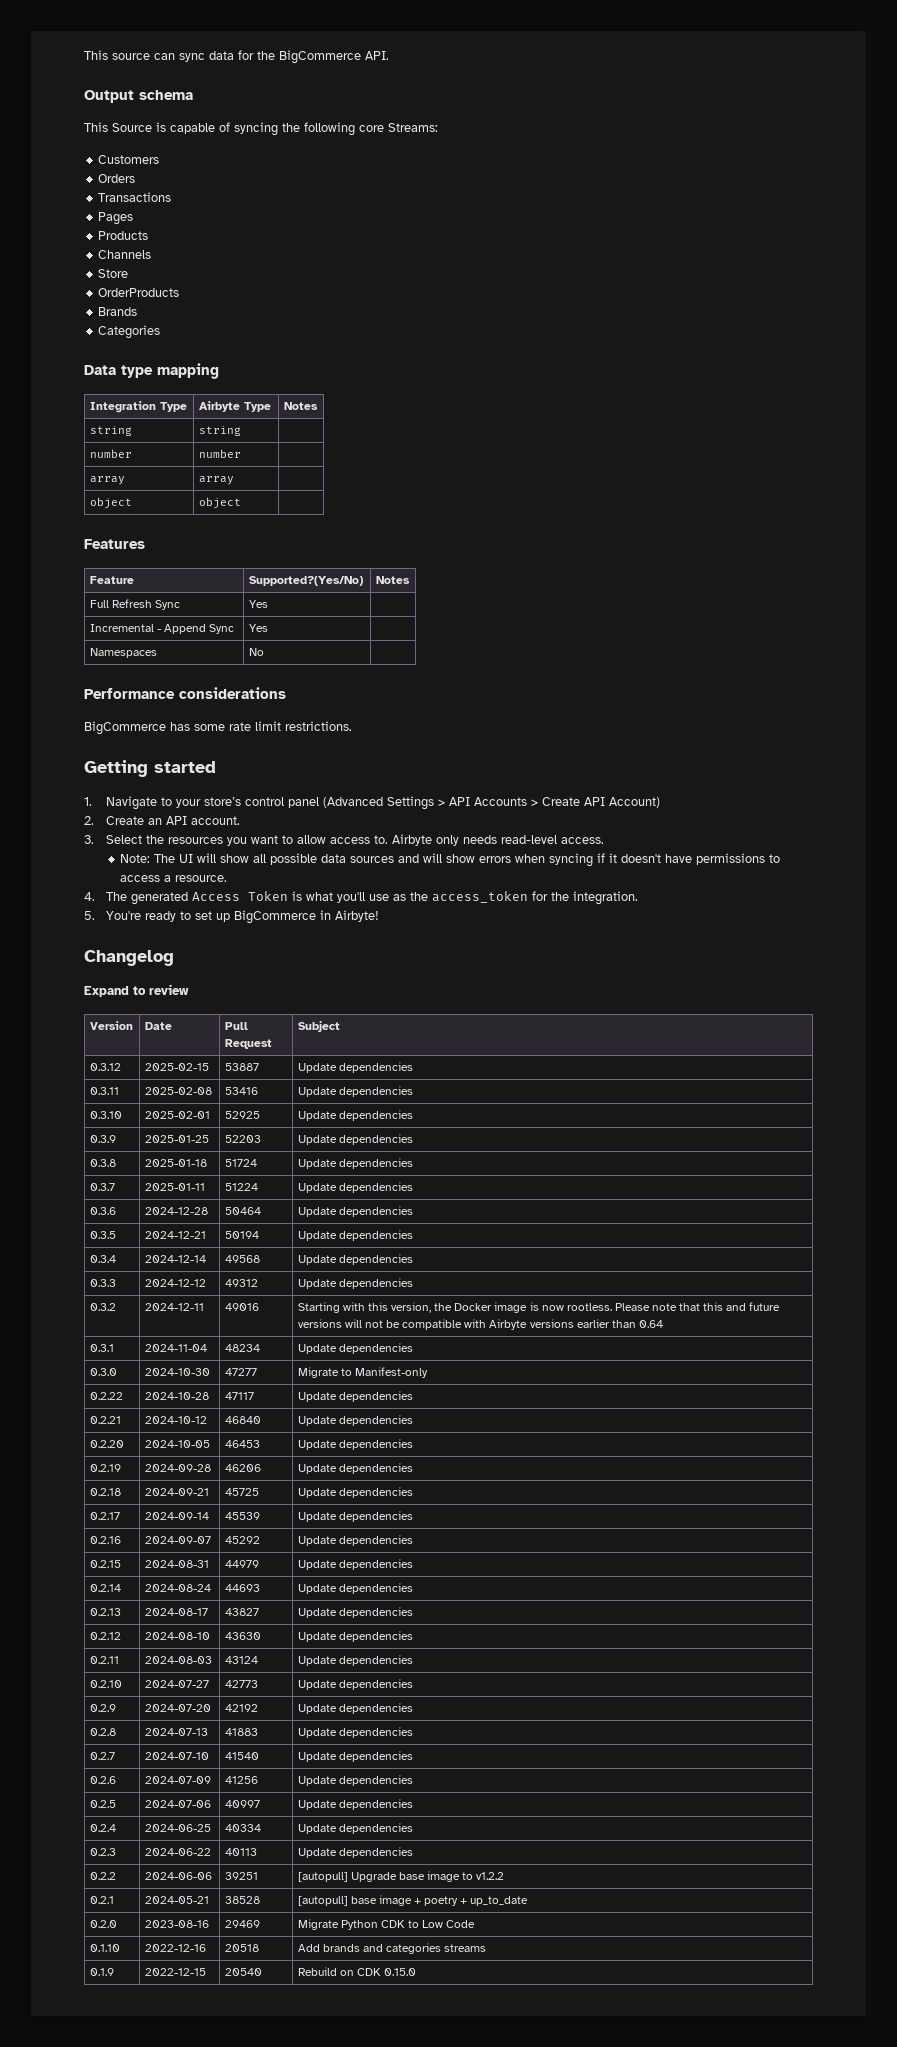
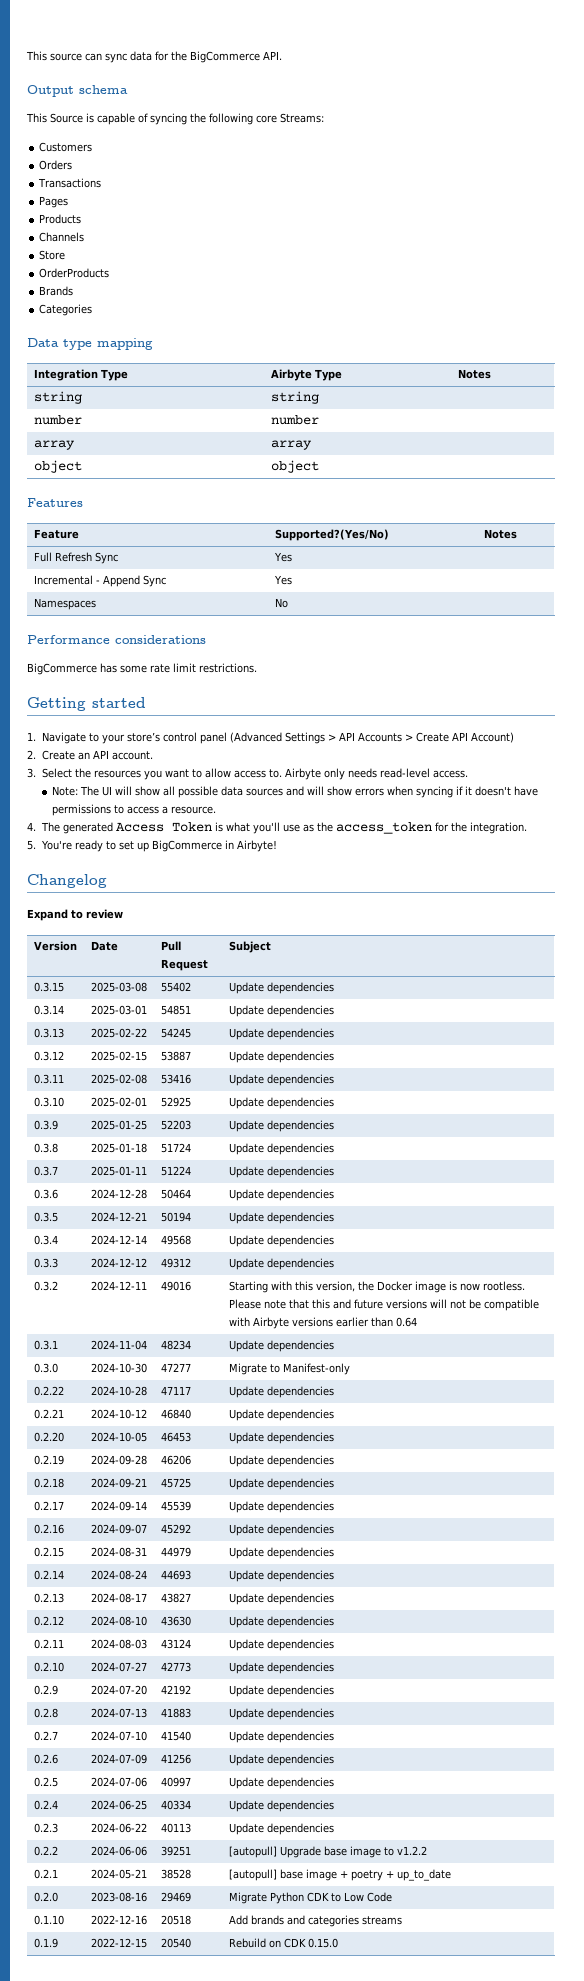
+ 0.3.15 | 2025-03-08 | 55402 | Update dependencies
+ 0.3.14 | 2025-03-01 | 54851 | Update dependencies
+ 0.3.13 | 2025-02-22 | 54245 | Update dependencies

